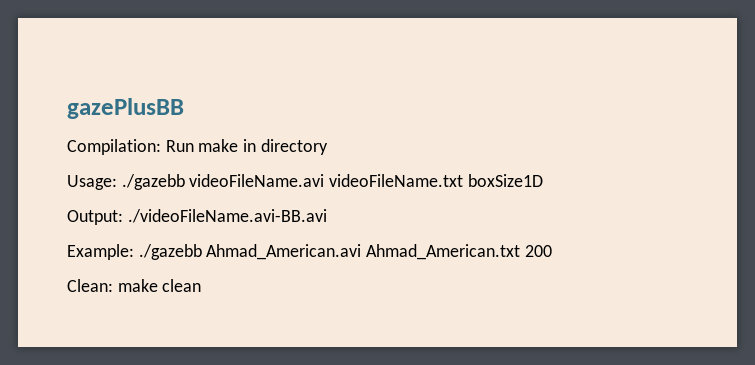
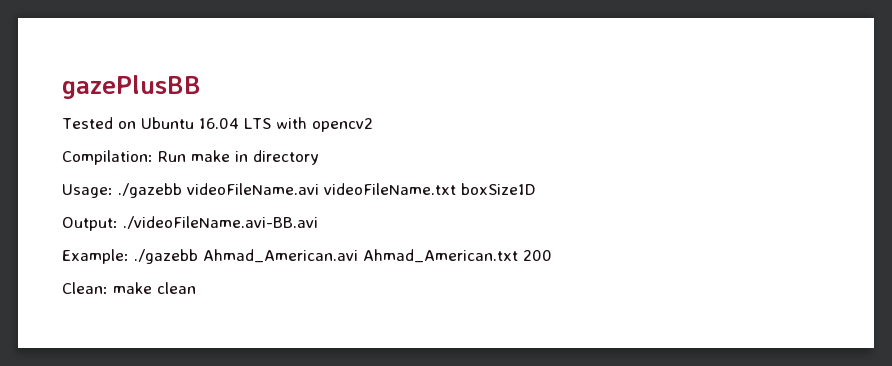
+ Tested on Ubuntu 16.04 LTS with opencv2

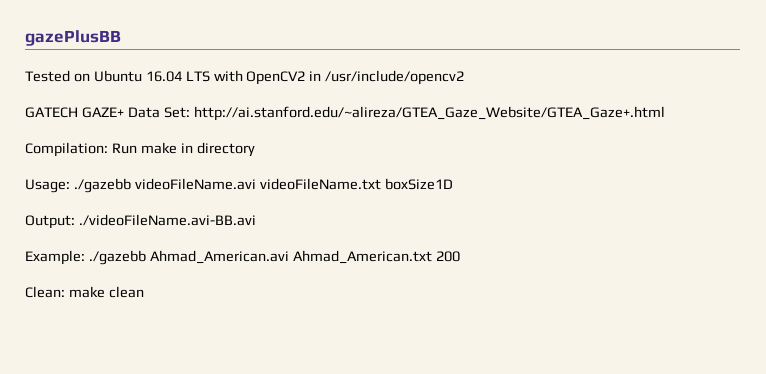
- Tested on Ubuntu 16.04 LTS with opencv2
+ Tested on Ubuntu 16.04 LTS with OpenCV2 in /usr/include/opencv2
+ GATECH GAZE+ Data Set: http://ai.stanford.edu/~alireza/GTEA_Gaze_Website/GTEA_Gaze+.html

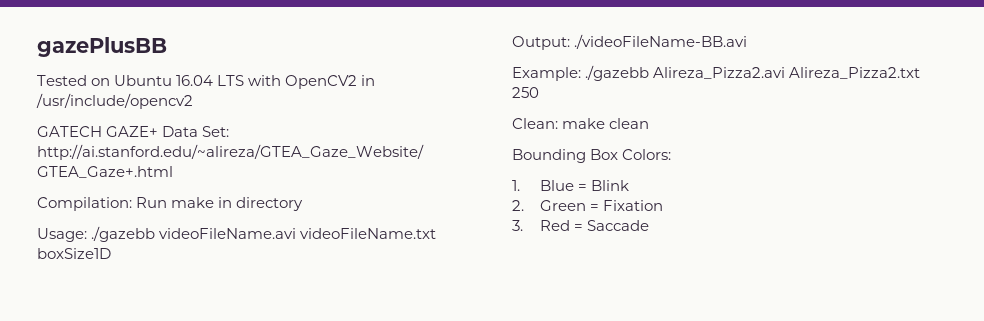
- Output: ./videoFileName.avi-BB.avi
+ Output: ./videoFileName-BB.avi
- Example: ./gazebb Ahmad_American.avi Ahmad_American.txt 200
+ Example: ./gazebb Alireza_Pizza2.avi Alireza_Pizza2.txt 250
+ Bounding Box Colors:
+ 1. Blue = Blink
+ 2. Green = Fixation
+ 3. Red = Saccade

